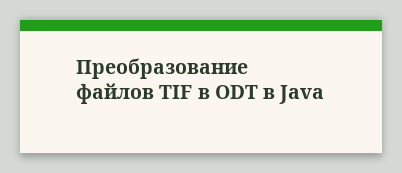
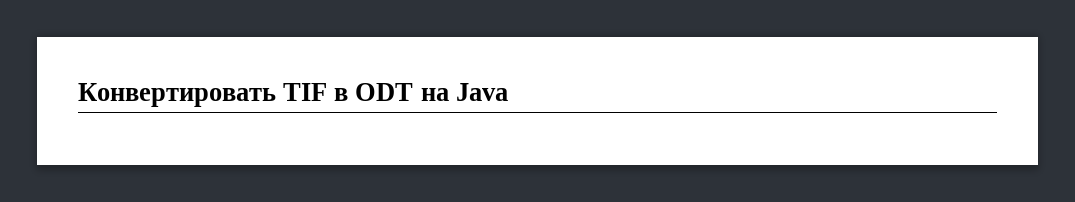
- Преобразование файлов TIF в ODT в Java
+ Конвертировать TIF в ODT на Java

